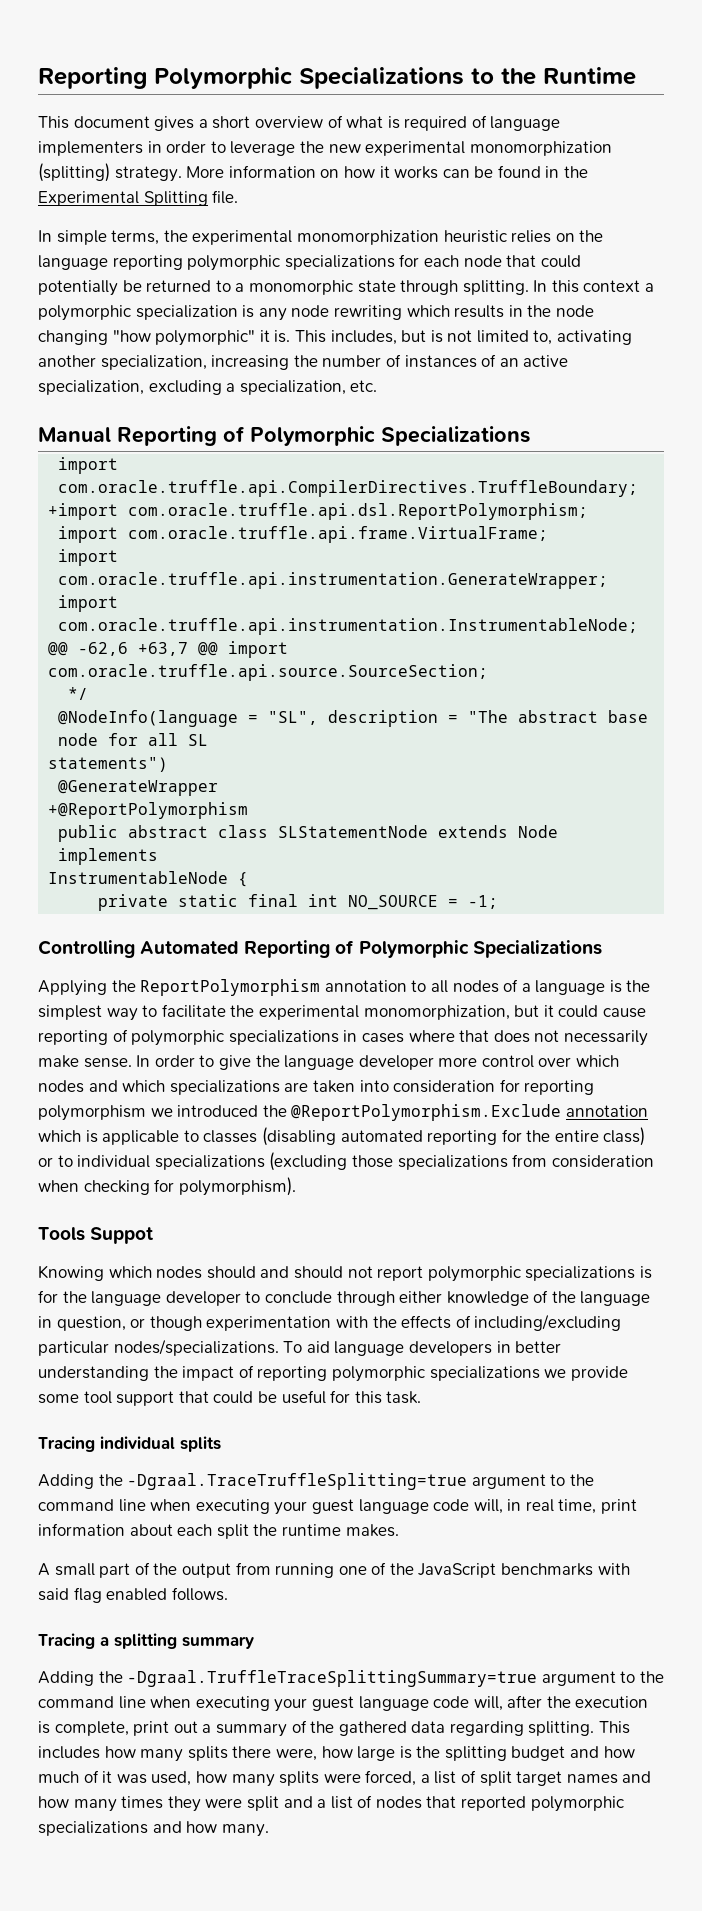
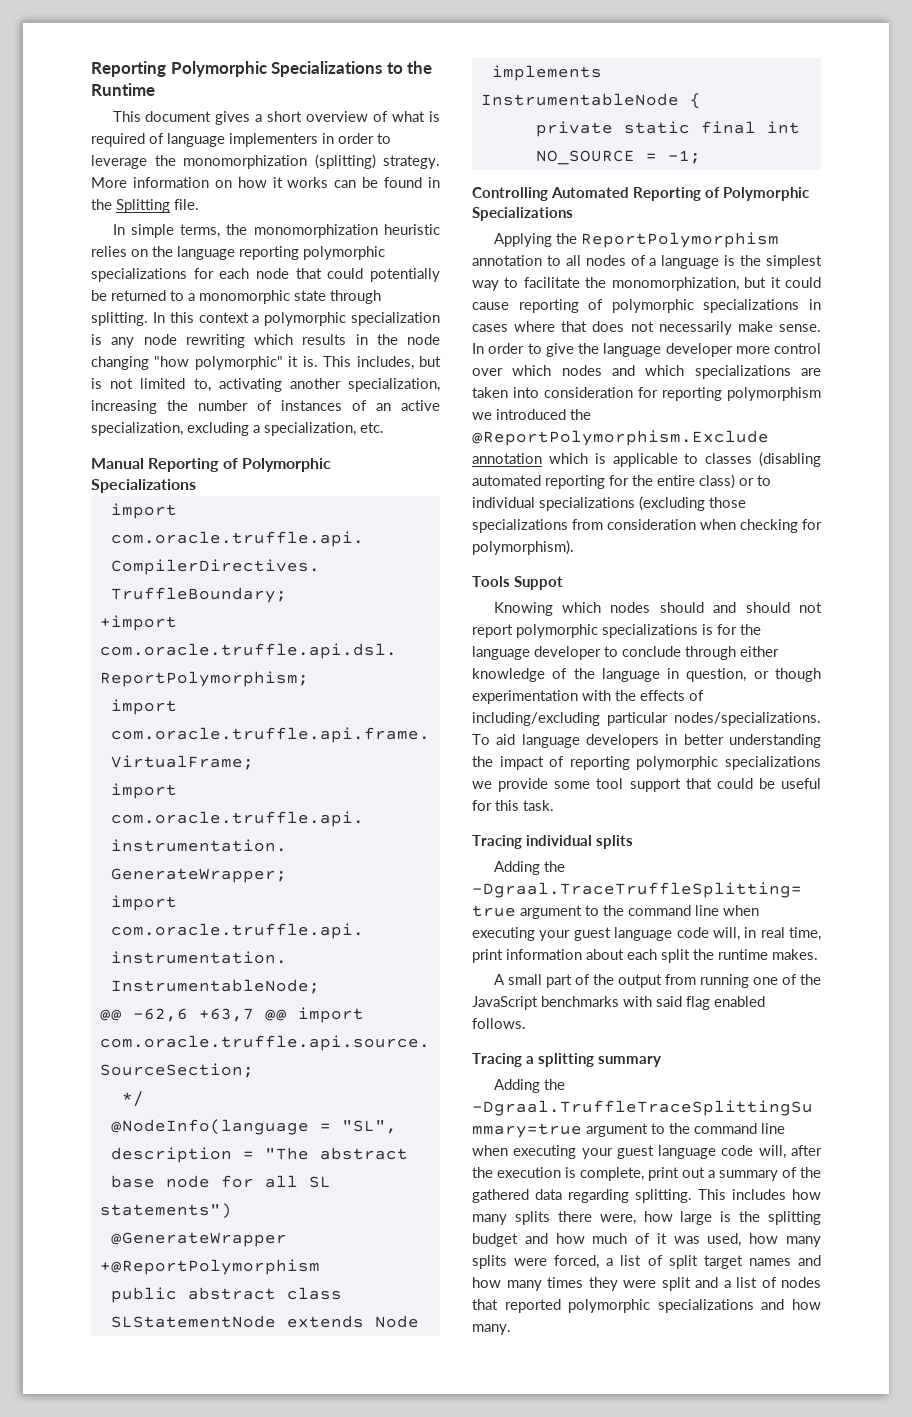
- This document gives a short overview of what is required of language implementers in order to leverage the new experimental monomorphization (splitting) strategy.
+ This document gives a short overview of what is required of language implementers in order to leverage the monomorphization (splitting) strategy.
- More information on how it works can be found in the Experimental Splitting file.
+ More information on how it works can be found in the Splitting file.
- In simple terms, the experimental monomorphization heuristic relies on the language reporting polymorphic specializations for each node that could potentially be returned to a monomorphic state through splitting.
+ In simple terms, the monomorphization heuristic relies on the language reporting polymorphic specializations for each node that could potentially be returned to a monomorphic state through splitting.
- Applying the ReportPolymorphism annotation to all nodes of a language is the simplest way to facilitate the experimental monomorphization, but it could cause reporting of polymorphic specializations in cases where that does not necessarily make sense.
+ Applying the ReportPolymorphism annotation to all nodes of a language is the simplest way to facilitate the monomorphization, but it could cause reporting of polymorphic specializations in cases where that does not necessarily make sense.

